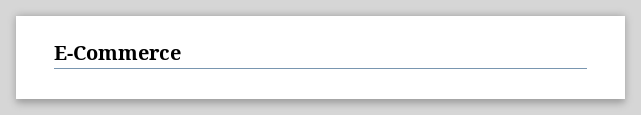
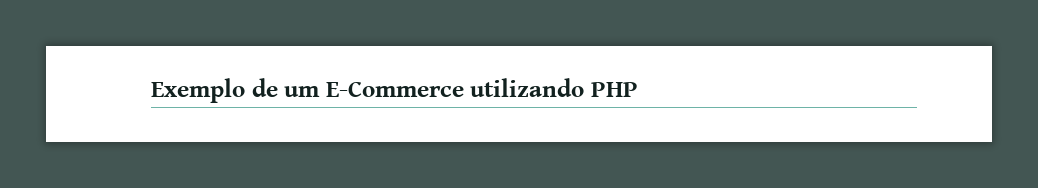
- E-Commerce
+ Exemplo de um E-Commerce utilizando PHP

